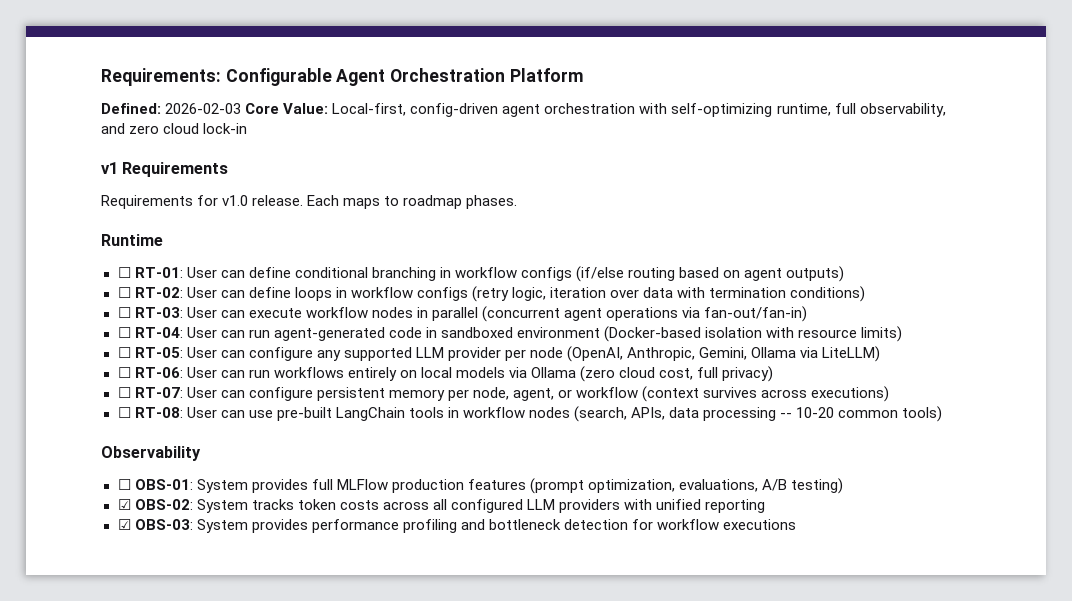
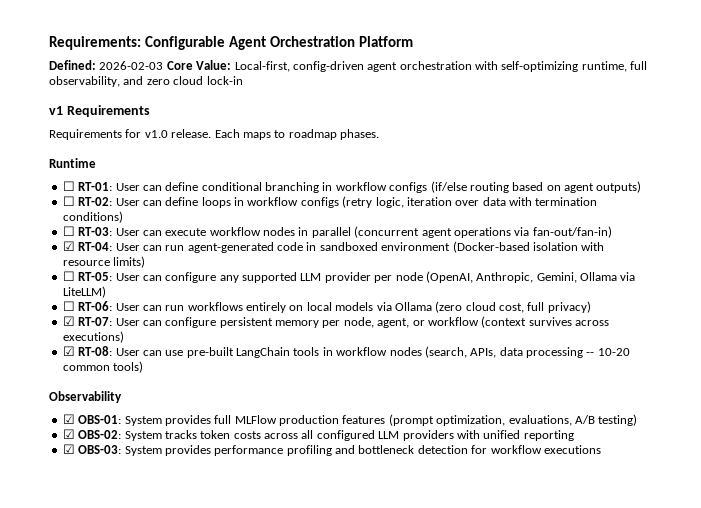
- ☐ RT-04: User can run agent-generated code in sandboxed environment (Docker-based isolation with resource limits)
+ ☑ RT-04: User can run agent-generated code in sandboxed environment (Docker-based isolation with resource limits)
- ☐ RT-07: User can configure persistent memory per node, agent, or workflow (context survives across executions)
+ ☑ RT-07: User can configure persistent memory per node, agent, or workflow (context survives across executions)
- ☐ RT-08: User can use pre-built LangChain tools in workflow nodes (search, APIs, data processing -- 10-20 common tools)
+ ☑ RT-08: User can use pre-built LangChain tools in workflow nodes (search, APIs, data processing -- 10-20 common tools)
- ☐ OBS-01: System provides full MLFlow production features (prompt optimization, evaluations, A/B testing)
+ ☑ OBS-01: System provides full MLFlow production features (prompt optimization, evaluations, A/B testing)

